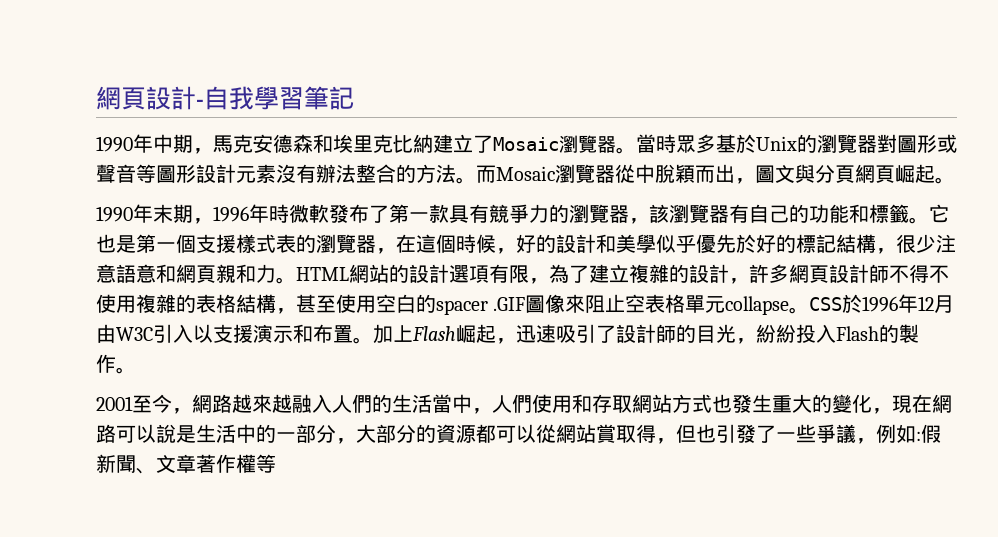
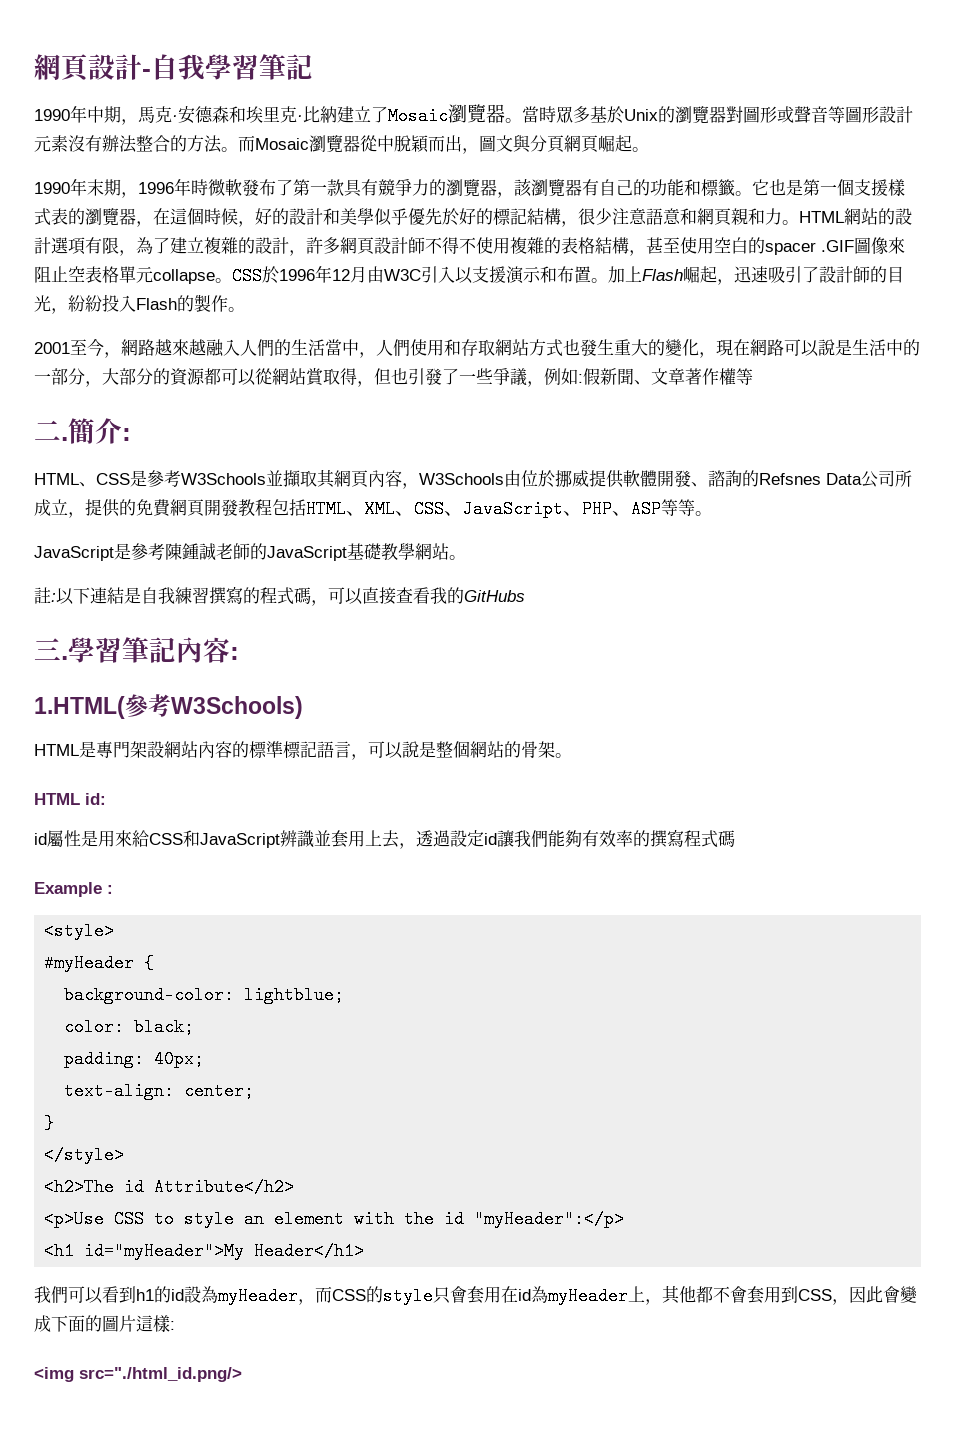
+ 二.簡介:
+ HTML、CSS是參考W3Schools並擷取其網頁內容，W3Schools由位於挪威提供軟體開發、諮詢的Refsnes Data公司所成立，提供的免費網頁開發教程包括HTML、XML、CSS、JavaScript、PHP、ASP等等。
+ JavaScript是參考陳鍾誠老師的JavaScript基礎教學網站。
+ 註:以下連結是自我練習撰寫的程式碼，可以直接查看我的GitHubs
+ 三.學習筆記內容:
+ 1.HTML(參考W3Schools)
+ HTML是專門架設網站內容的標準標記語言，可以說是整個網站的骨架。
+ HTML id:
+ id屬性是用來給CSS和JavaScript辨識並套用上去，透過設定id讓我們能夠有效率的撰寫程式碼
+ Example :
+ <style>
+ #myHeader {
+ background-color: lightblue;
+ color: black;
+ padding: 40px;
+ text-align: center;
+ }
+ </style>
+ <h2>The id Attribute</h2>
+ <p>Use CSS to style an element with the id "myHeader":</p>
+ <h1 id="myHeader">My Header</h1>
+ 我們可以看到h1的id設為myHeader，而CSS的style只會套用在id為myHeader上，其他都不會套用到CSS，因此會變成下面的圖片這樣:
+ <img src="./html_id.png/>

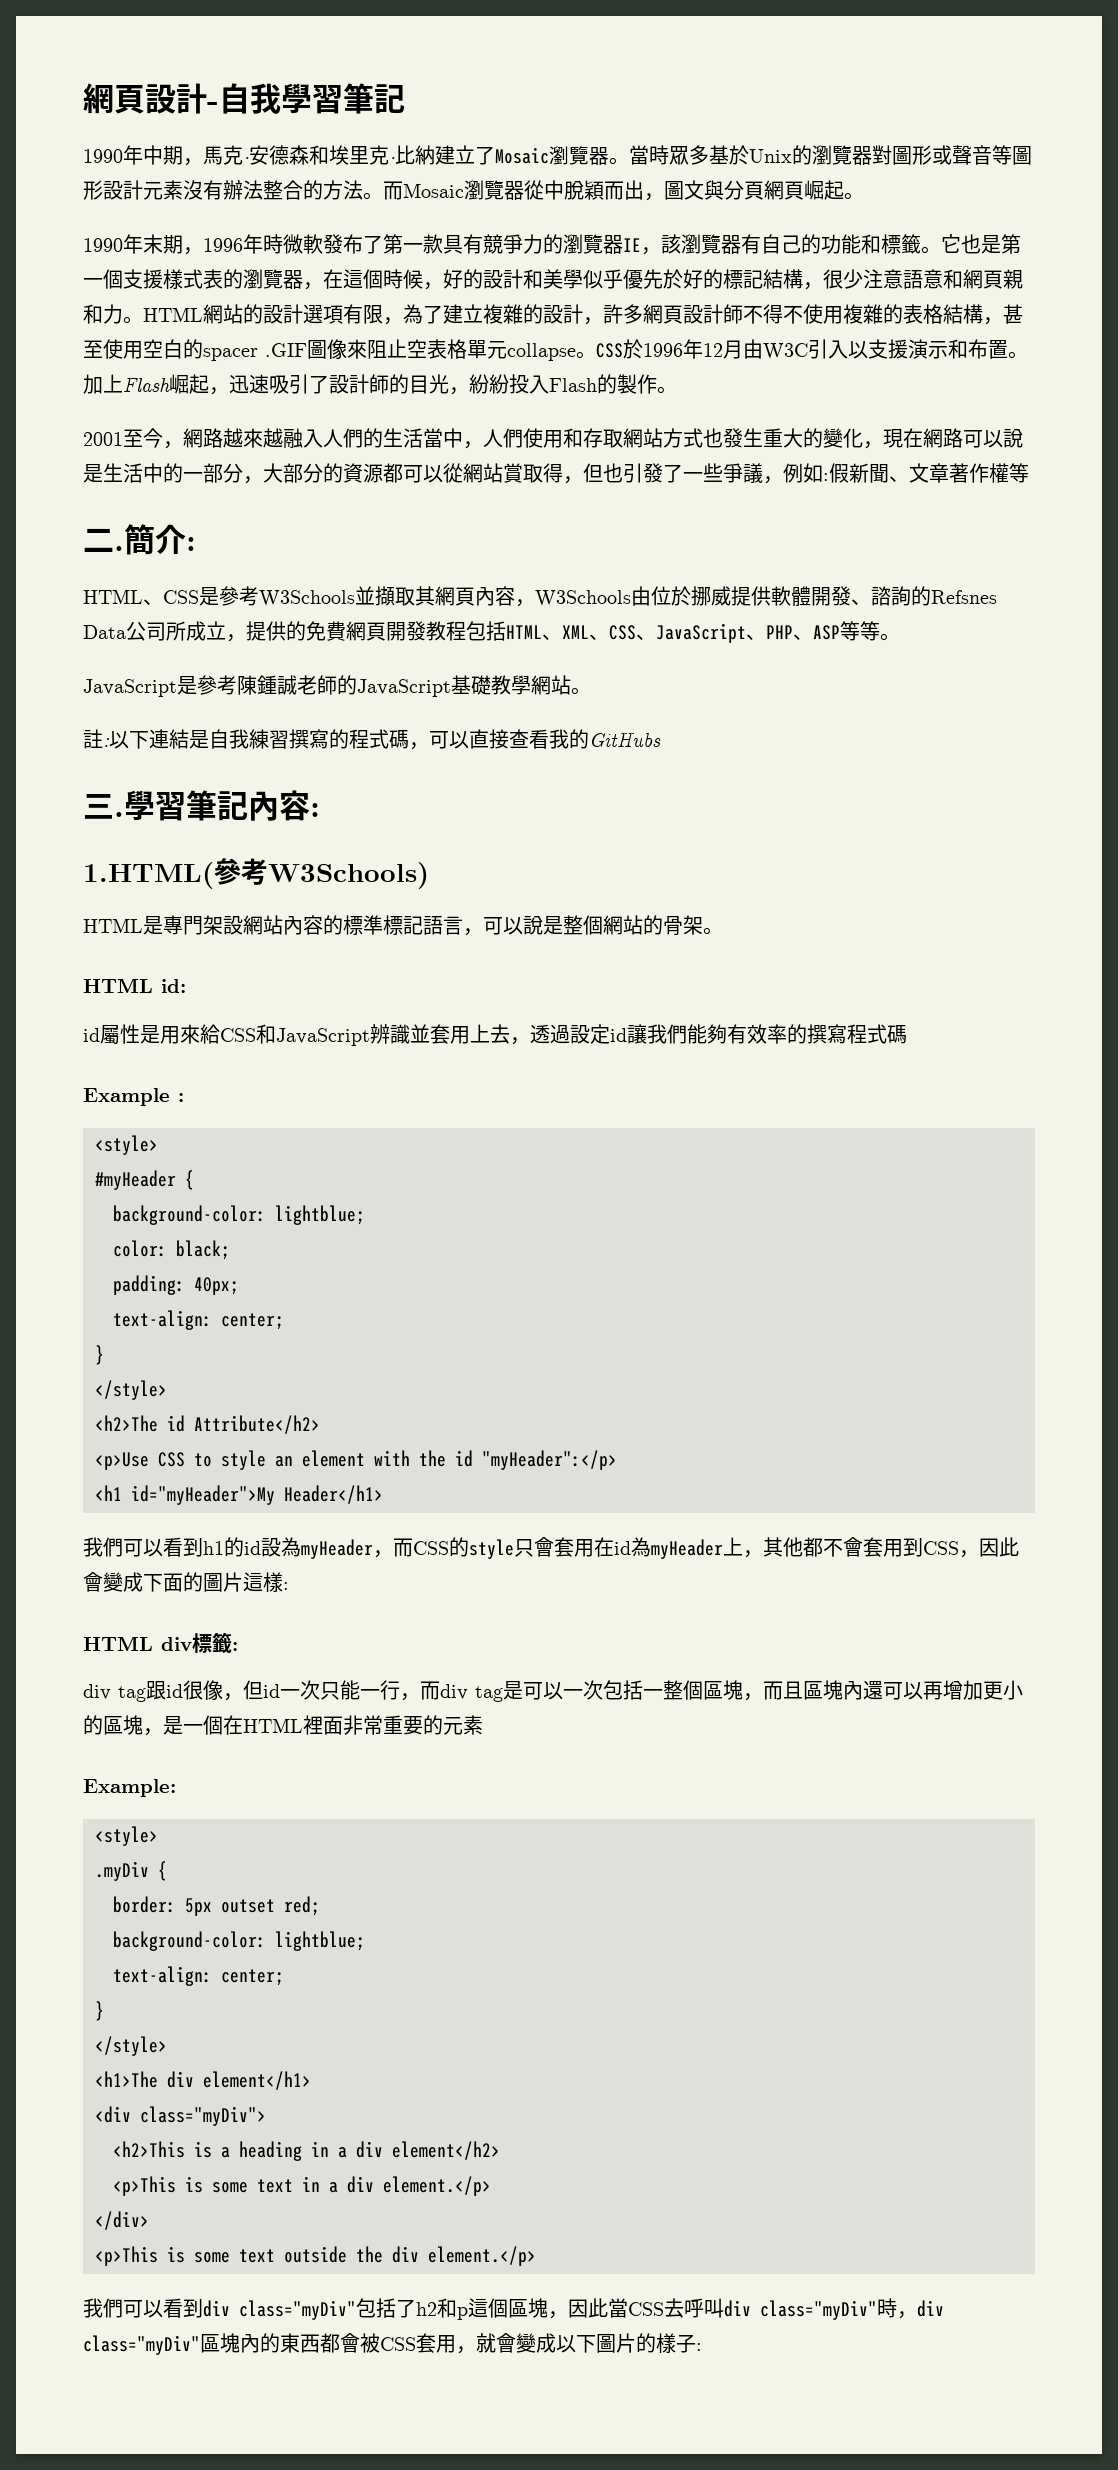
- 1990年末期，1996年時微軟發布了第一款具有競爭力的瀏覽器，該瀏覽器有自己的功能和標籤。
+ 1990年末期，1996年時微軟發布了第一款具有競爭力的瀏覽器IE，該瀏覽器有自己的功能和標籤。
- <img src="./html_id.png/>
+ HTML div標籤:
+ div tag跟id很像，但id一次只能一行，而div tag是可以一次包括一整個區塊，而且區塊內還可以再增加更小的區塊，是一個在HTML裡面非常重要的元素
+ Example:
+ <style>
+ .myDiv {
+ border: 5px outset red;
+ background-color: lightblue;
+ text-align: center;
+ }
+ </style>
+ <h1>The div element</h1>
+ <div class="myDiv">
+ <h2>This is a heading in a div element</h2>
+ <p>This is some text in a div element.</p>
+ </div>
+ <p>This is some text outside the div element.</p>
+ 我們可以看到div class="myDiv"包括了h2和p這個區塊，因此當CSS去呼叫div class="myDiv"時，div class="myDiv"區塊內的東西都會被CSS套用，就會變成以下圖片的樣子:

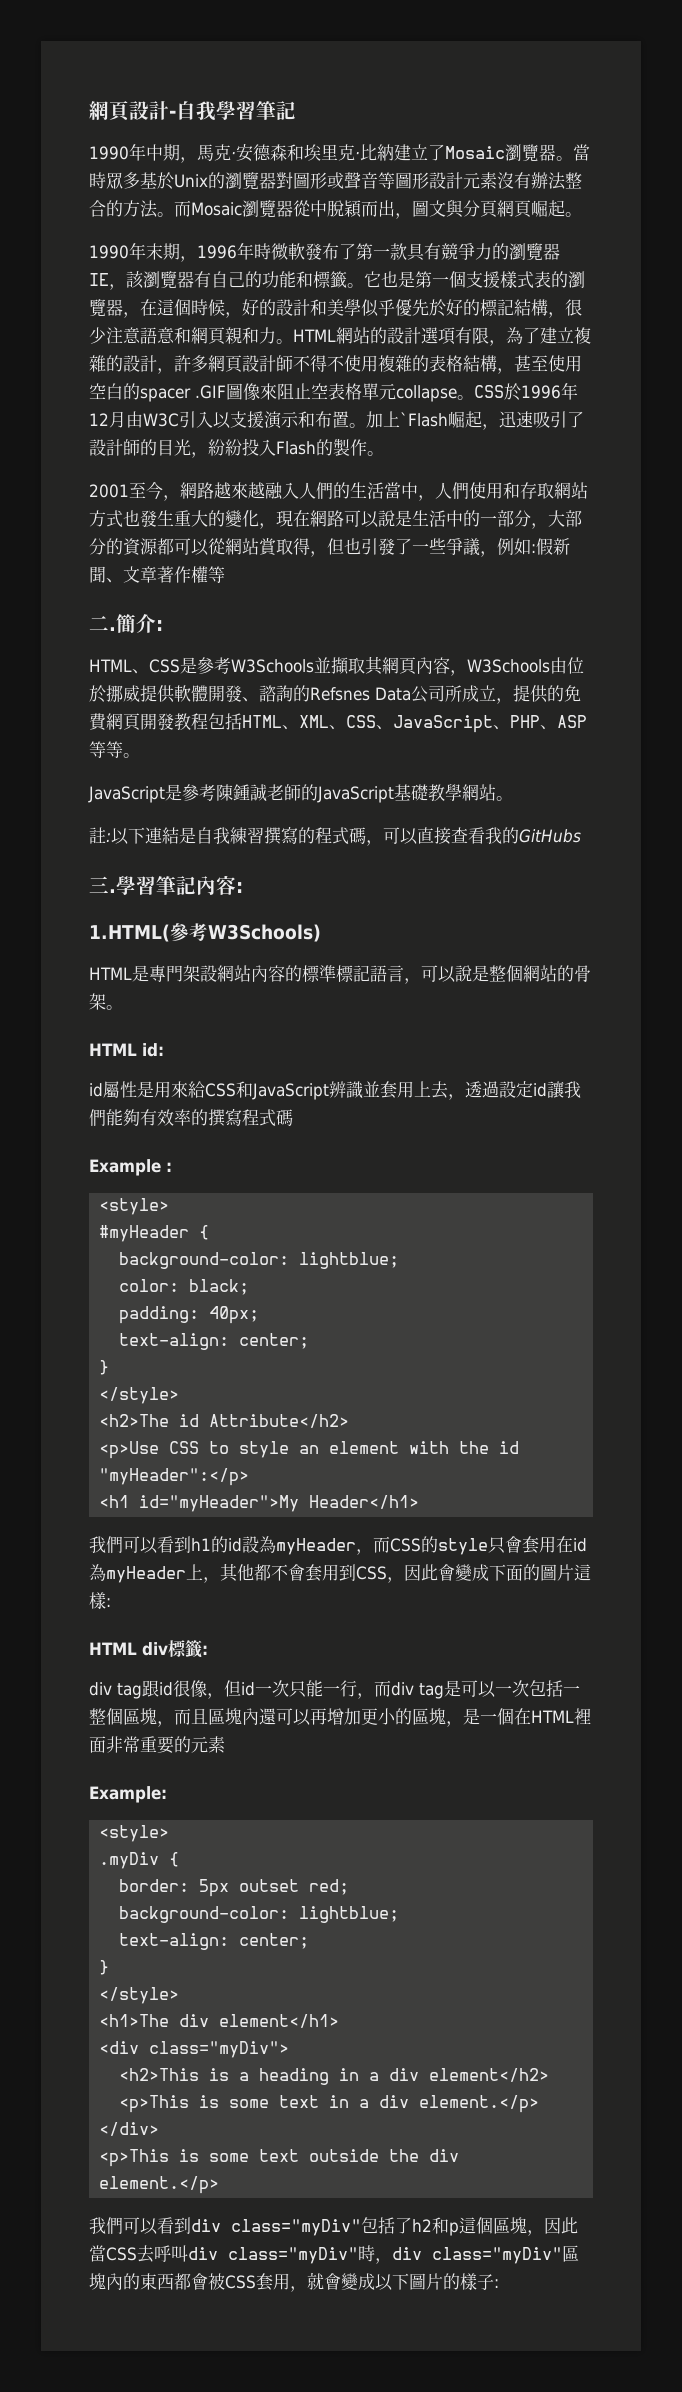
- 加上Flash崛起，迅速吸引了設計師的目光，紛紛投入Flash的製作。
+ 加上`Flash崛起，迅速吸引了設計師的目光，紛紛投入Flash的製作。

